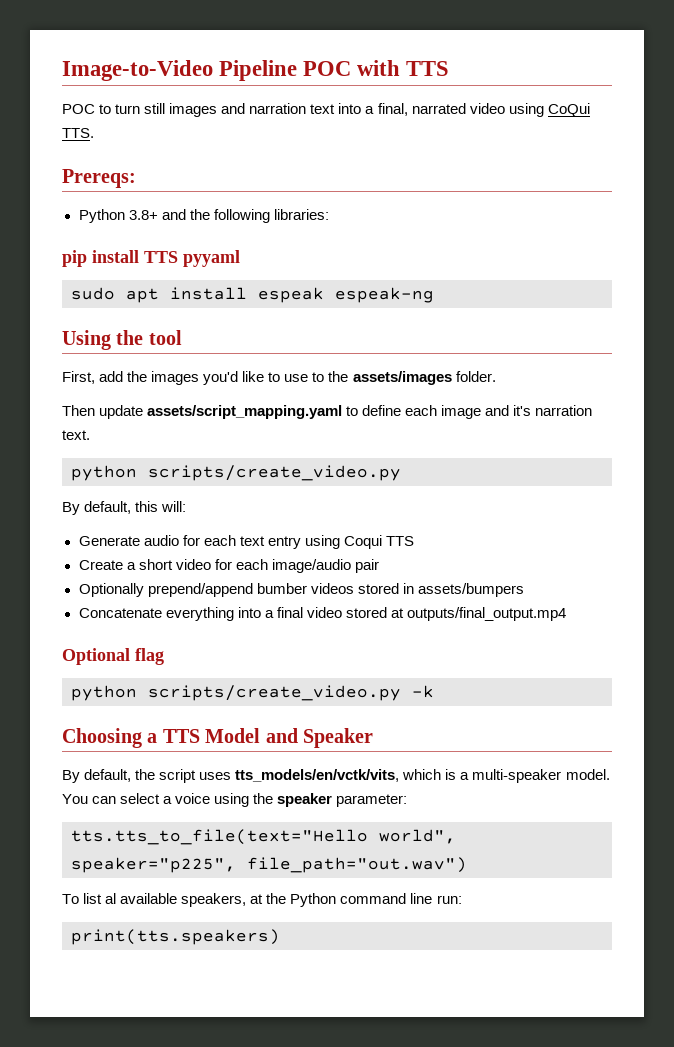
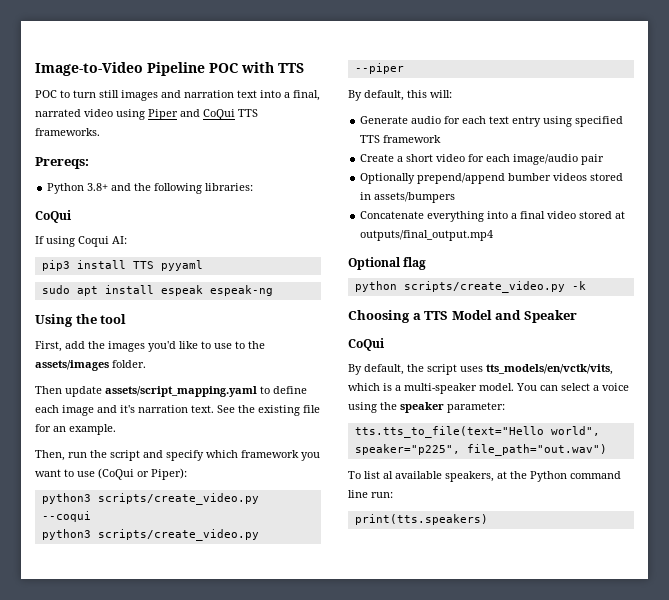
- POC to turn still images and narration text into a final, narrated video using CoQui TTS.
+ POC to turn still images and narration text into a final, narrated video using Piper and CoQui TTS frameworks.
  Python 3.8+ and the following libraries:
- pip install TTS pyyaml
+ CoQui
+ If using Coqui AI:
+ pip3 install TTS pyyaml
- Then update assets/script_mapping.yaml to define each image and it's narration text.
- python scripts/create_video.py
+ Then update assets/script_mapping.yaml to define each image and it's narration text. See the existing file for an example.
+ Then, run the script and specify which framework you want to use (CoQui or Piper):
+ python3 scripts/create_video.py --coqui
+ python3 scripts/create_video.py --piper
- Generate audio for each text entry using Coqui TTS
+ Generate audio for each text entry using specified TTS framework
  Choosing a TTS Model and Speaker
+ CoQui

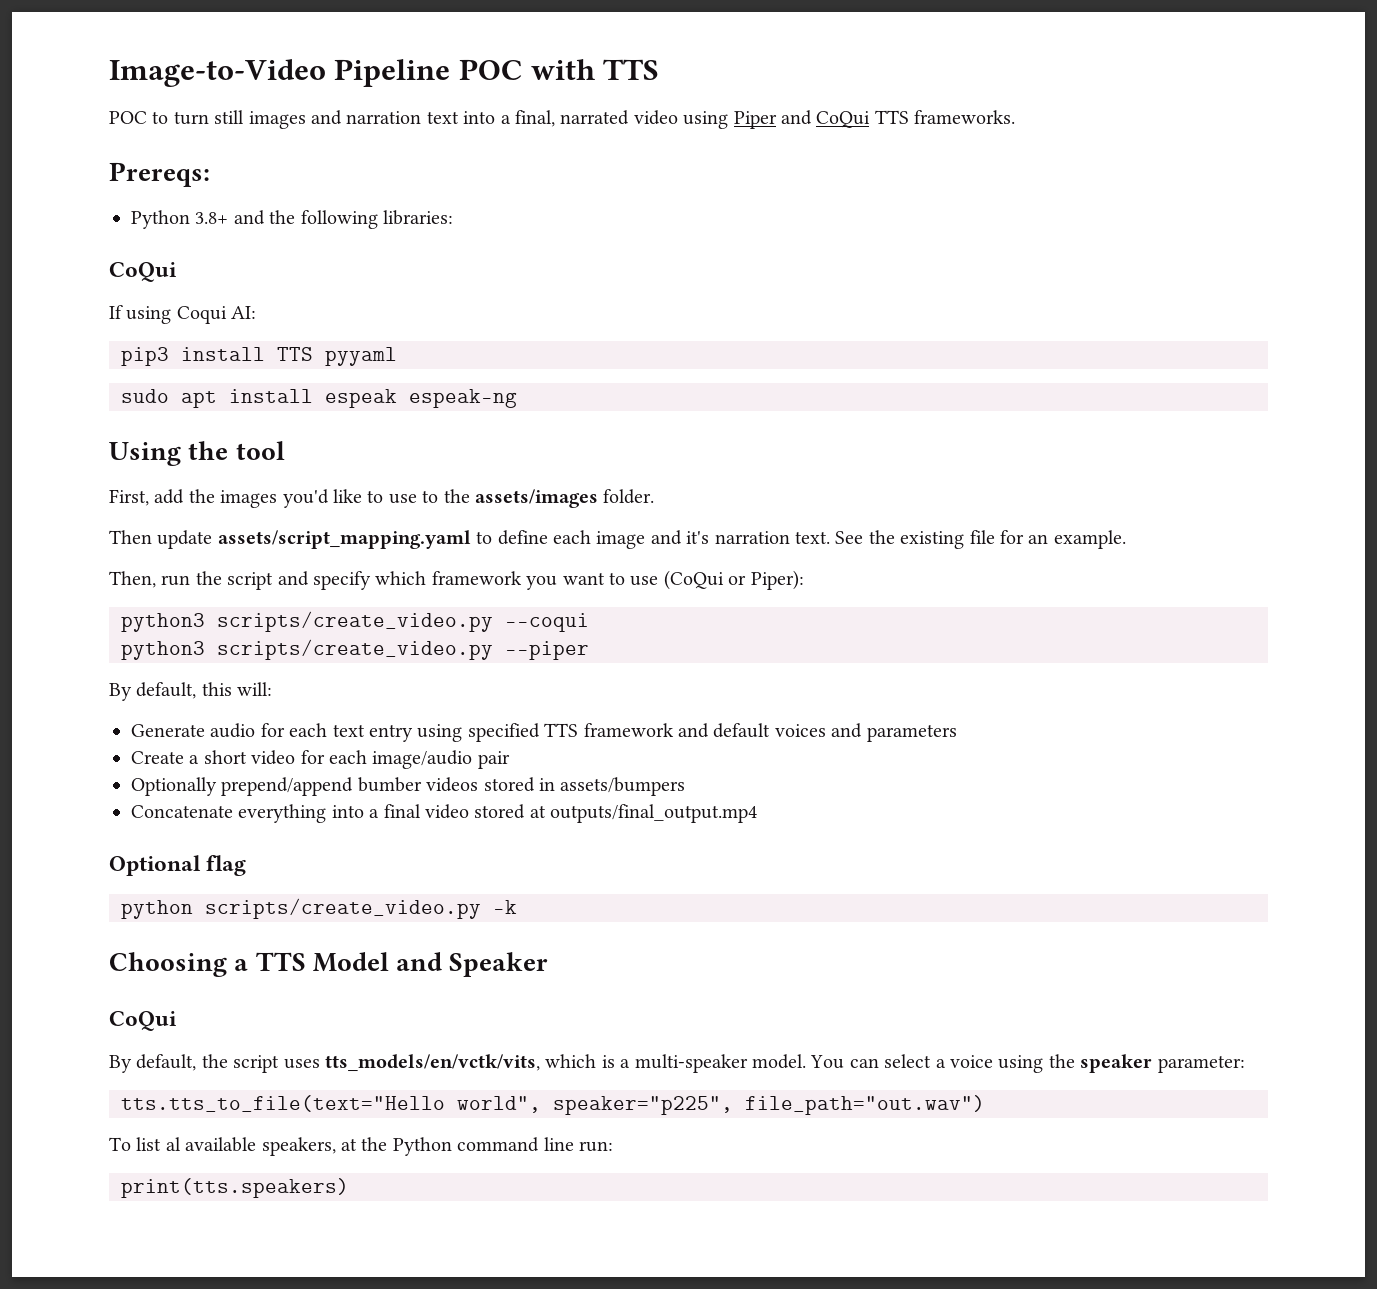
- Generate audio for each text entry using specified TTS framework
+ Generate audio for each text entry using specified TTS framework and default voices and parameters

